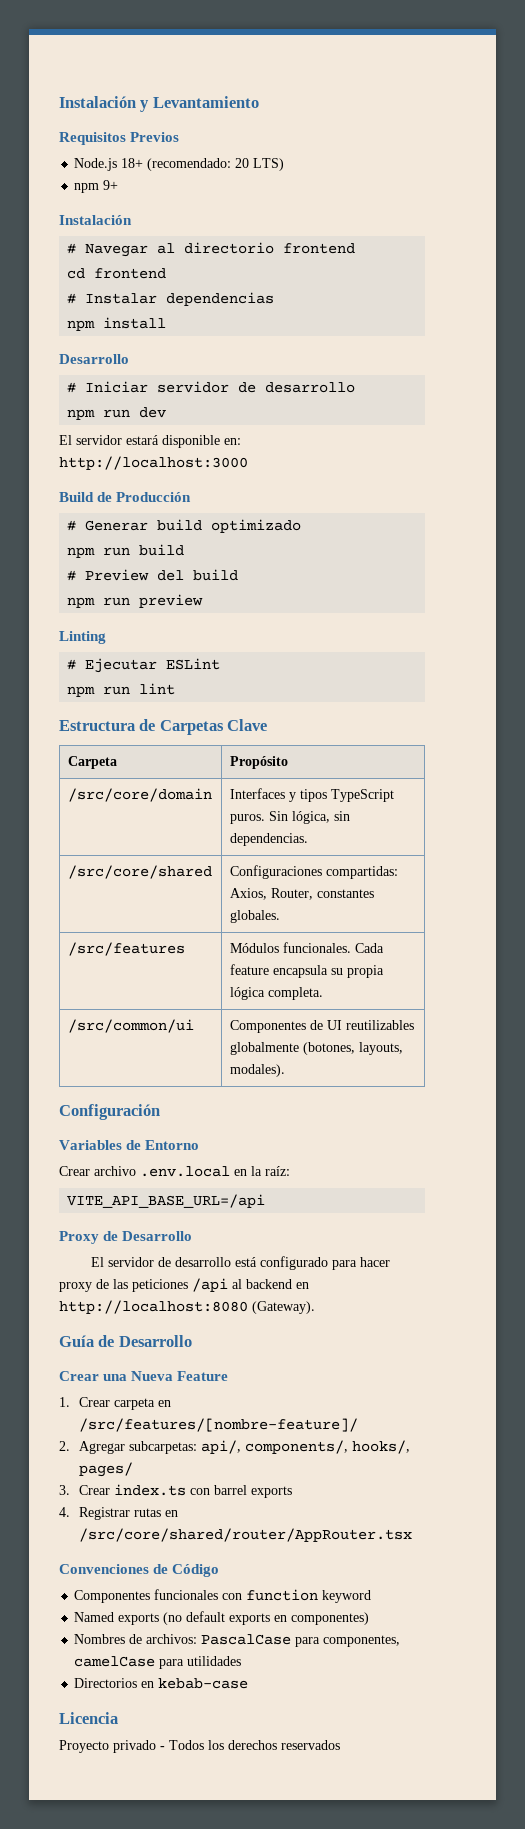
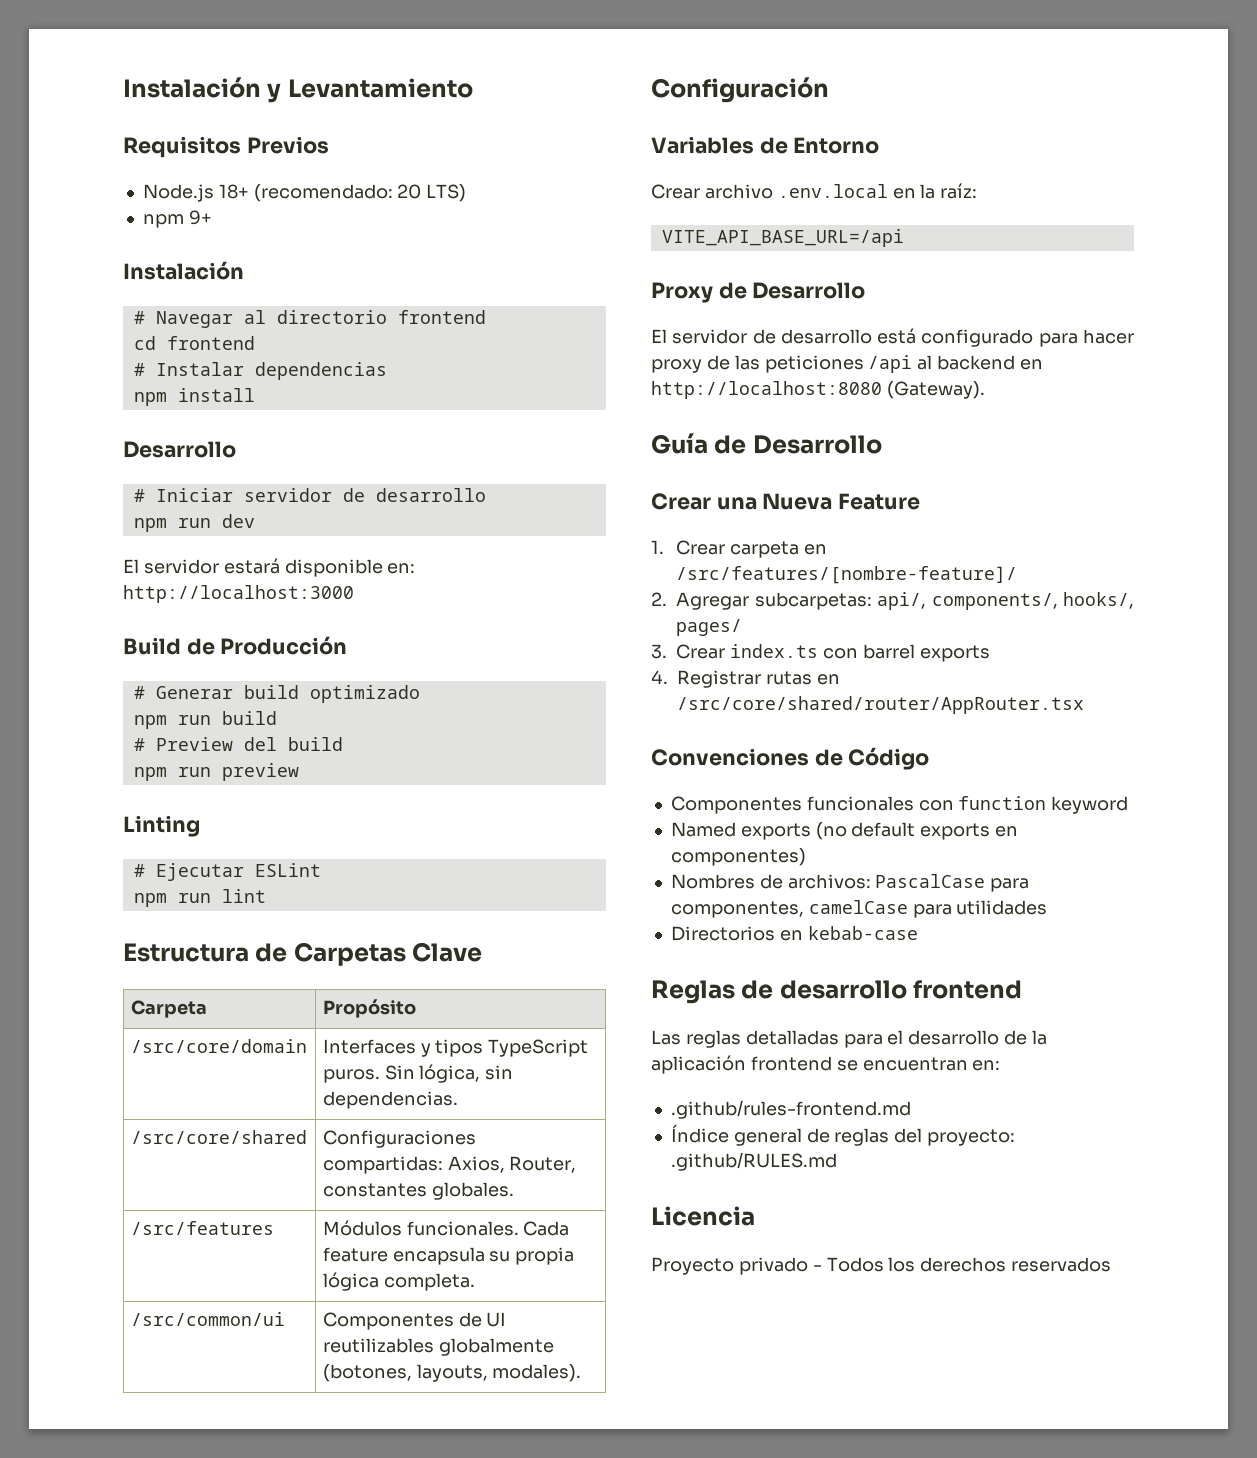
+ Reglas de desarrollo frontend
+ Las reglas detalladas para el desarrollo de la aplicación frontend se encuentran en:
+ .github/rules-frontend.md
+ Índice general de reglas del proyecto: .github/RULES.md

